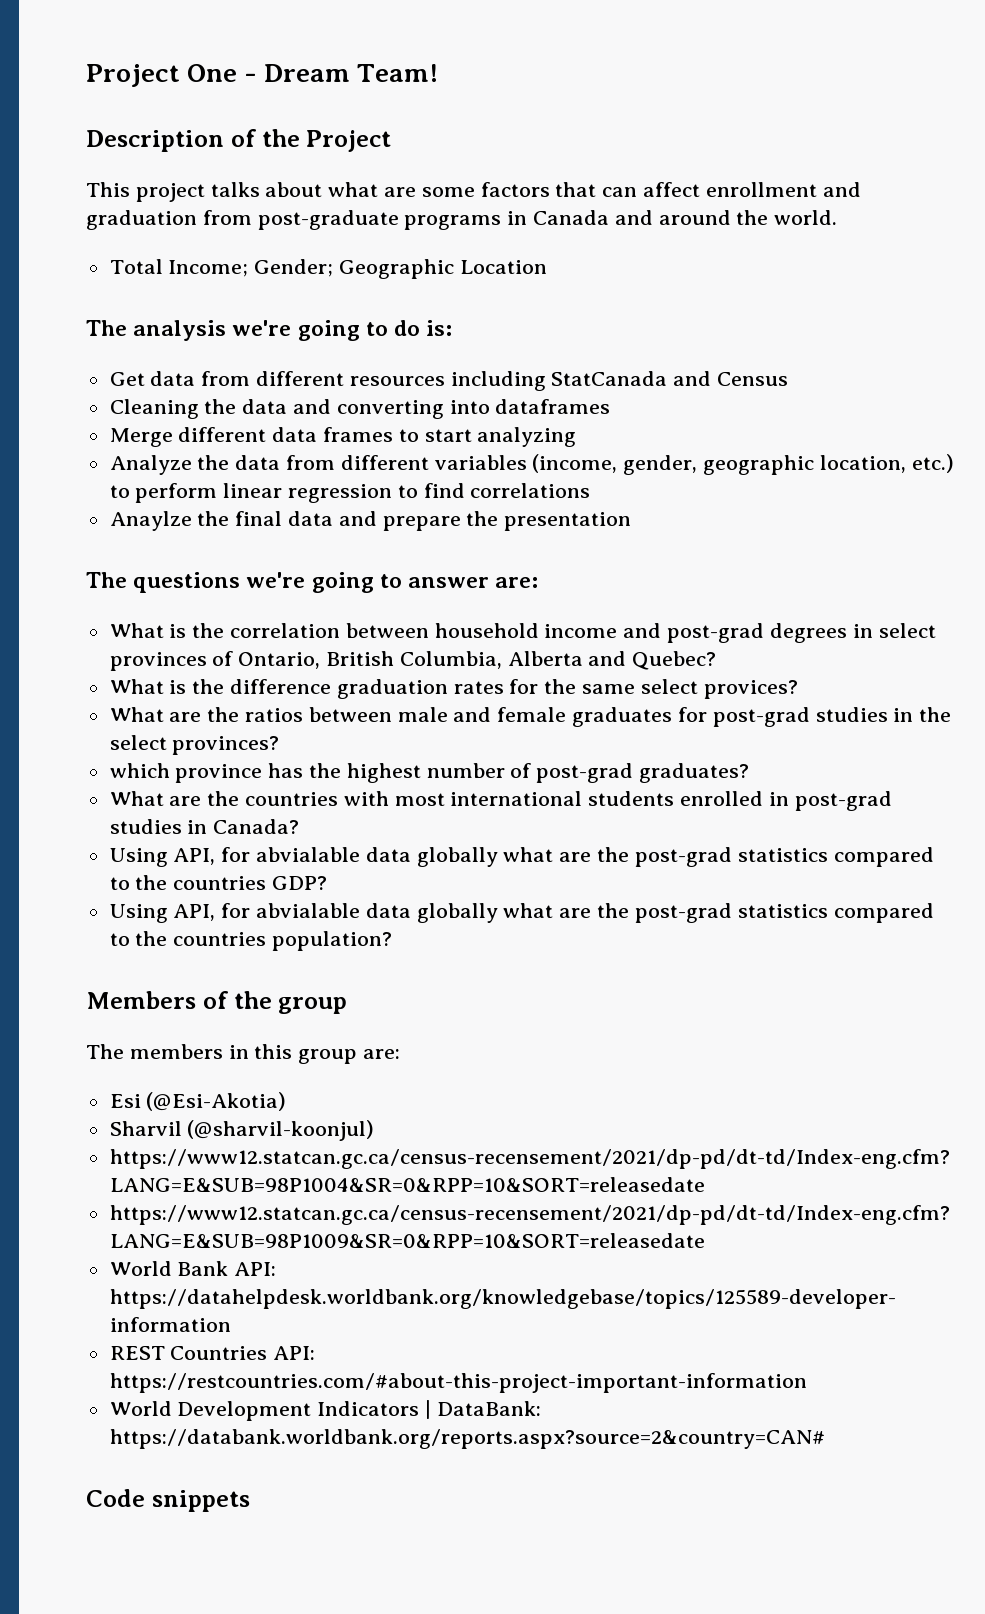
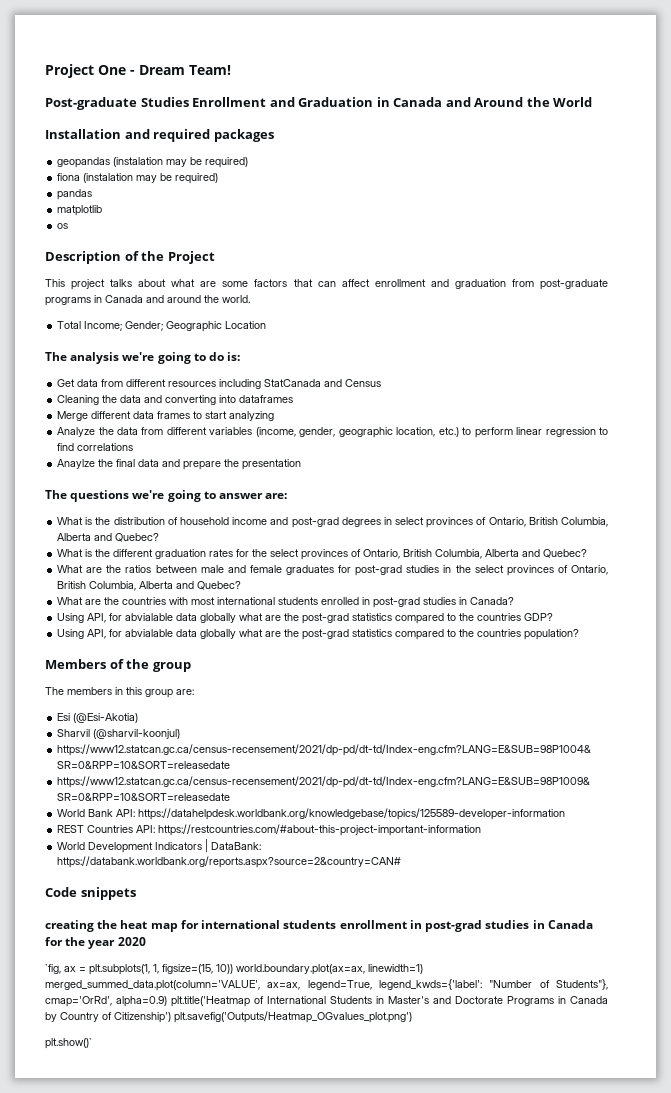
+ Post-graduate Studies Enrollment and Graduation in Canada and Around the World
+ Installation and required packages
+ geopandas (instalation may be required)
+ fiona (instalation may be required)
+ pandas
+ matplotlib
+ os
- What is the correlation between household income and post-grad degrees in select provinces of Ontario, British Columbia, Alberta and Quebec?
+ What is the distribution of household income and post-grad degrees in select provinces of Ontario, British Columbia, Alberta and Quebec?
- What is the difference graduation rates for the same select provices?
+ What is the different graduation rates for the select provinces of Ontario, British Columbia, Alberta and Quebec?
- What are the ratios between male and female graduates for post-grad studies in the select provinces?
- which province has the highest number of post-grad graduates?
+ What are the ratios between male and female graduates for post-grad studies in the select provinces of Ontario, British Columbia, Alberta and Quebec?
+ creating the heat map for international students enrollment in post-grad studies in Canada for the year 2020
+ `fig, ax = plt.subplots(1, 1, figsize=(15, 10)) world.boundary.plot(ax=ax, linewidth=1) merged_summed_data.plot(column='VALUE', ax=ax, legend=True, legend_kwds={'label': "Number of Students"}, cmap='OrRd', alpha=0.9) plt.title('Heatmap of International Students in Master's and Doctorate Programs in Canada by Country of Citizenship') plt.savefig('Outputs/Heatmap_OGvalues_plot.png')
+ plt.show()`

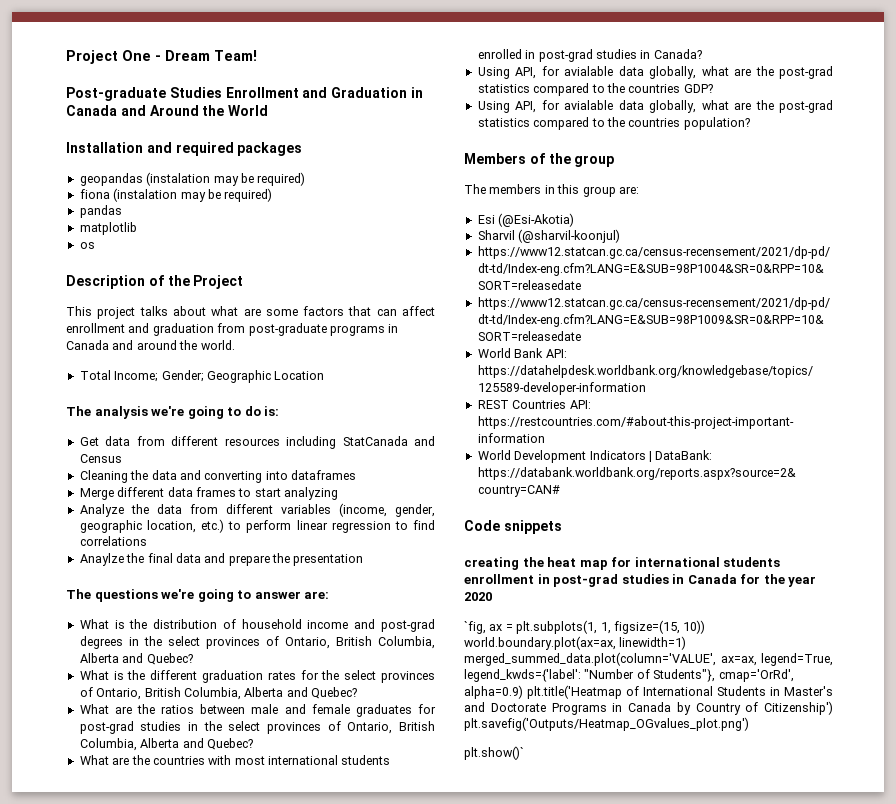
- What is the distribution of household income and post-grad degrees in select provinces of Ontario, British Columbia, Alberta and Quebec?
+ What is the distribution of household income and post-grad degrees in the select provinces of Ontario, British Columbia, Alberta and Quebec?
- Using API, for abvialable data globally what are the post-grad statistics compared to the countries GDP?
+ Using API, for avialable data globally, what are the post-grad statistics compared to the countries GDP?
- Using API, for abvialable data globally what are the post-grad statistics compared to the countries population?
+ Using API, for avialable data globally, what are the post-grad statistics compared to the countries population?

